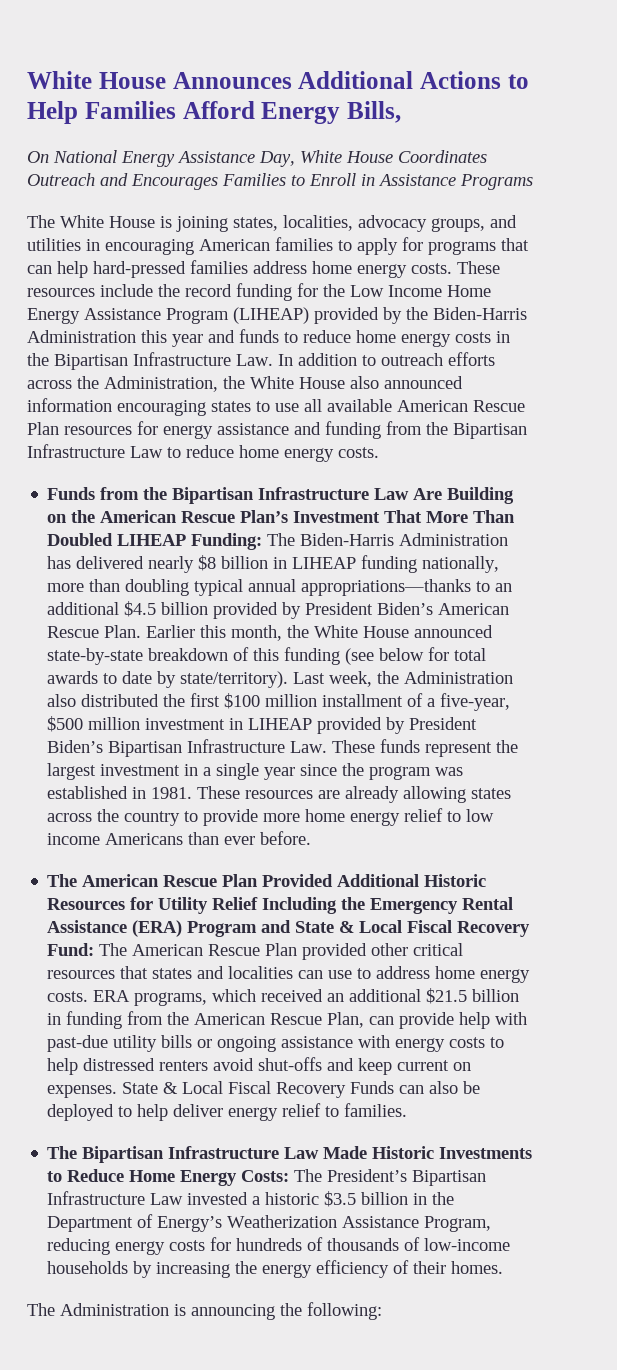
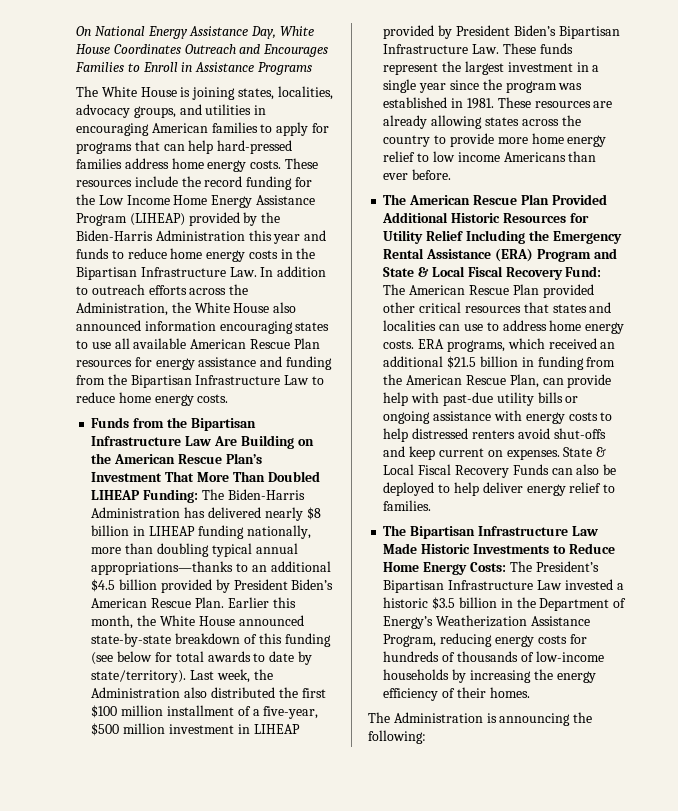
- White House Announces Additional Actions to Help Families Afford Energy Bills,

